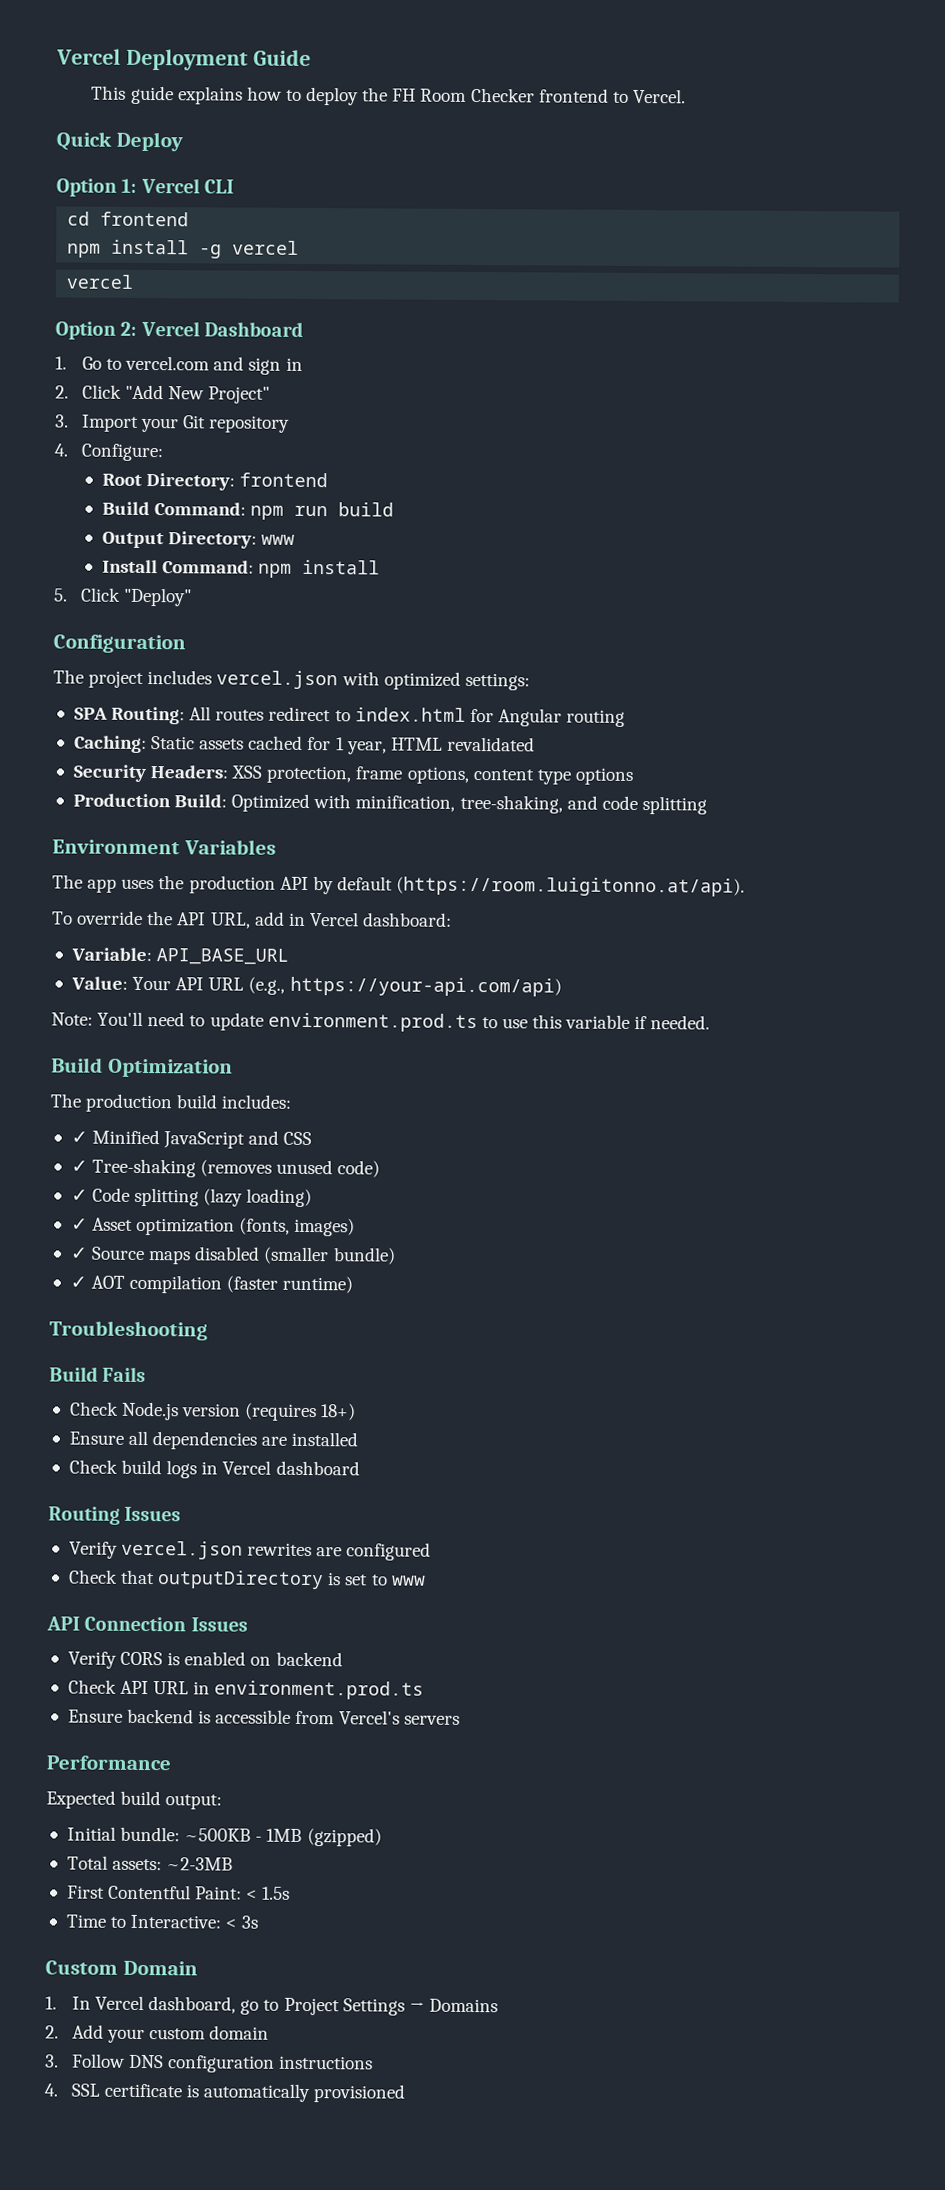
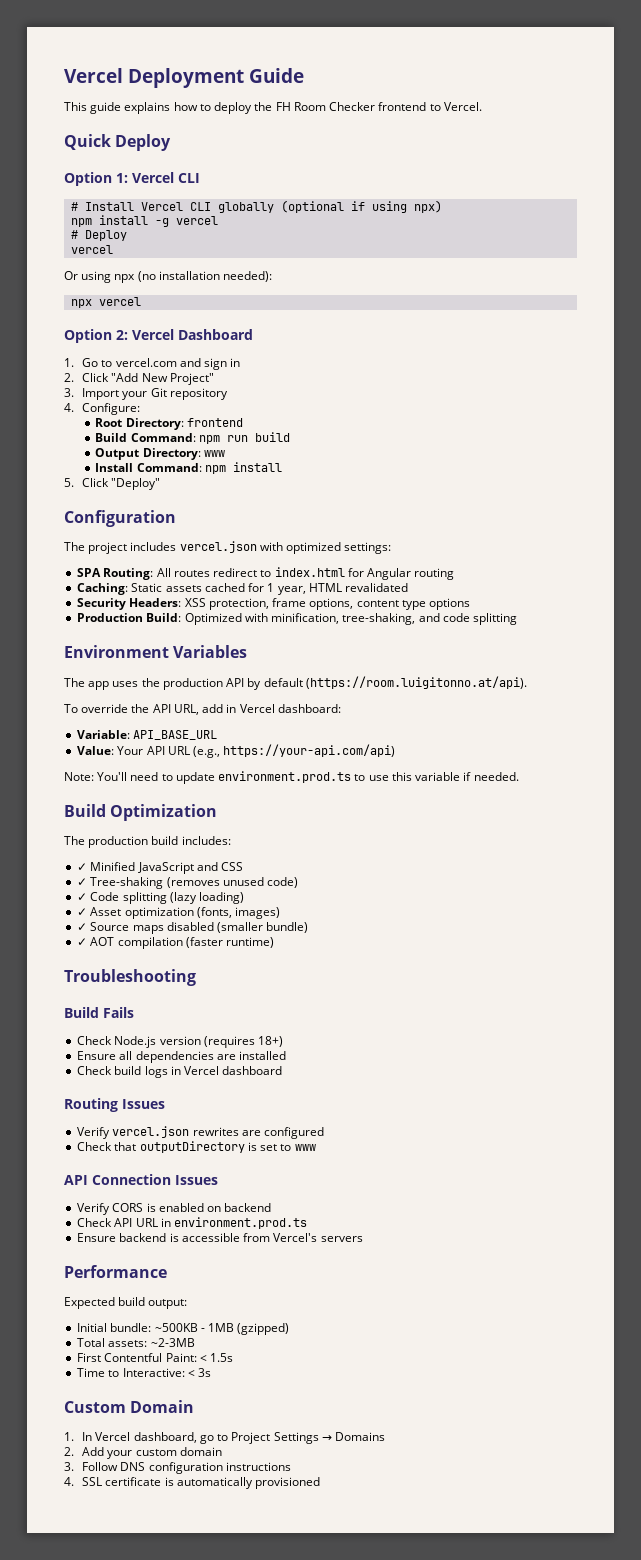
- cd frontend
+ # Install Vercel CLI globally (optional if using npx)
  npm install -g vercel
+ # Deploy
  vercel
+ Or using npx (no installation needed):
+ npx vercel

